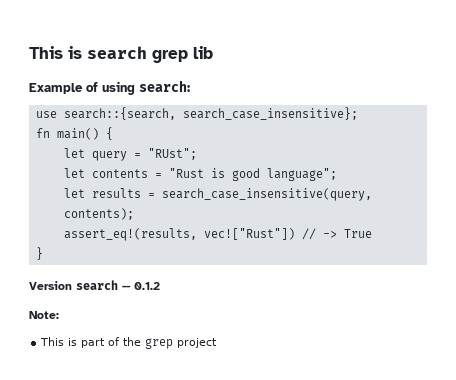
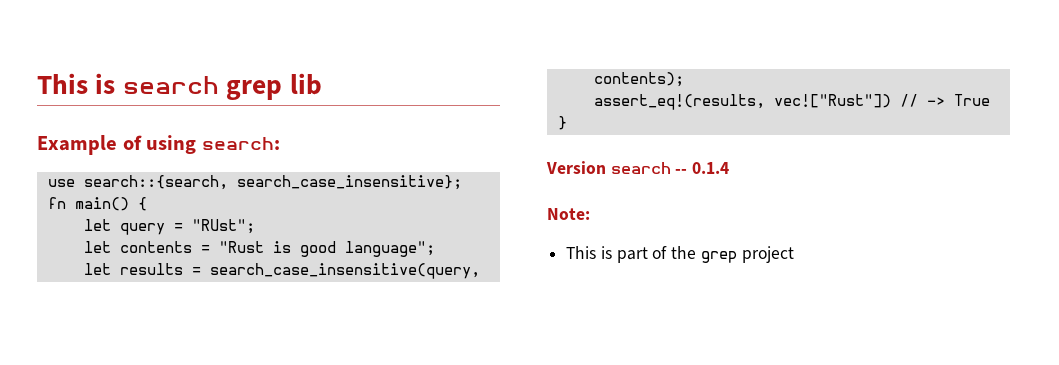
- Version search -- 0.1.2
+ Version search -- 0.1.4

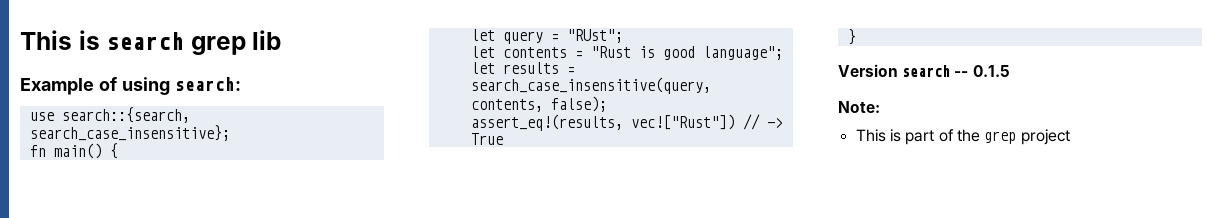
- let results = search_case_insensitive(query, contents);
+ let results = search_case_insensitive(query, contents, false);
- Version search -- 0.1.4
+ Version search -- 0.1.5

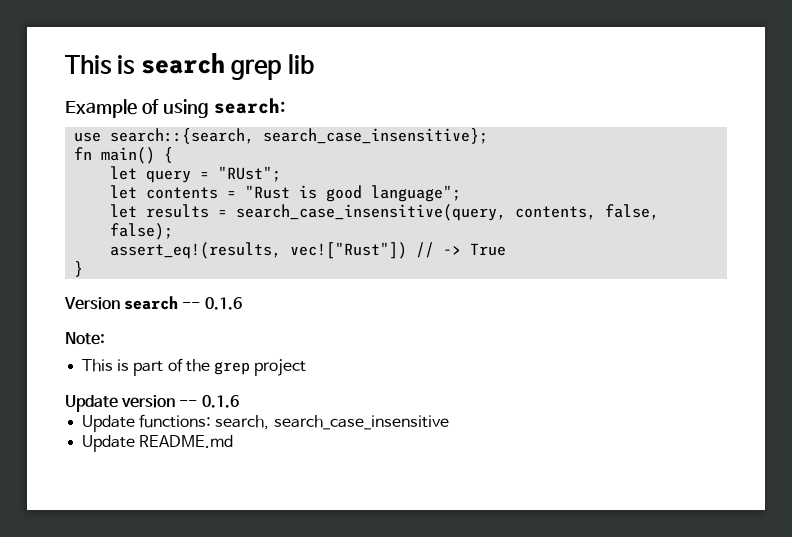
- let results = search_case_insensitive(query, contents, false);
+ let results = search_case_insensitive(query, contents, false, false);
- Version search -- 0.1.5
+ Version search -- 0.1.6
+ Update version -- 0.1.6
+ Update functions: search, search_case_insensitive
+ Update README.md

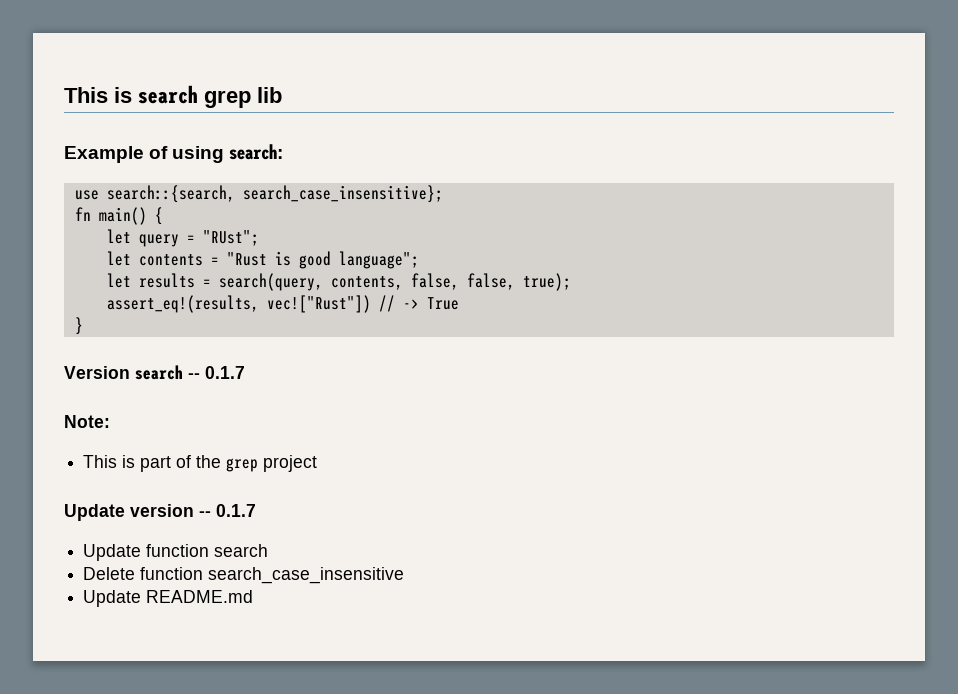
- let results = search_case_insensitive(query, contents, false, false);
+ let results = search(query, contents, false, false, true);
- Version search -- 0.1.6
+ Version search -- 0.1.7
- Update version -- 0.1.6
- Update functions: search, search_case_insensitive
+ Update version -- 0.1.7
+ Update function search
+ Delete function search_case_insensitive

